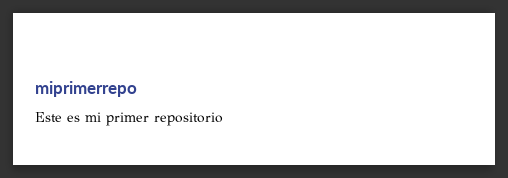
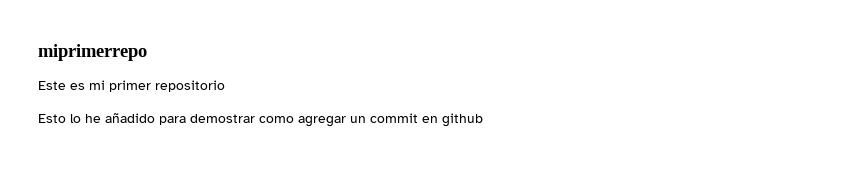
+ Esto lo he añadido para demostrar como agregar un commit en github

